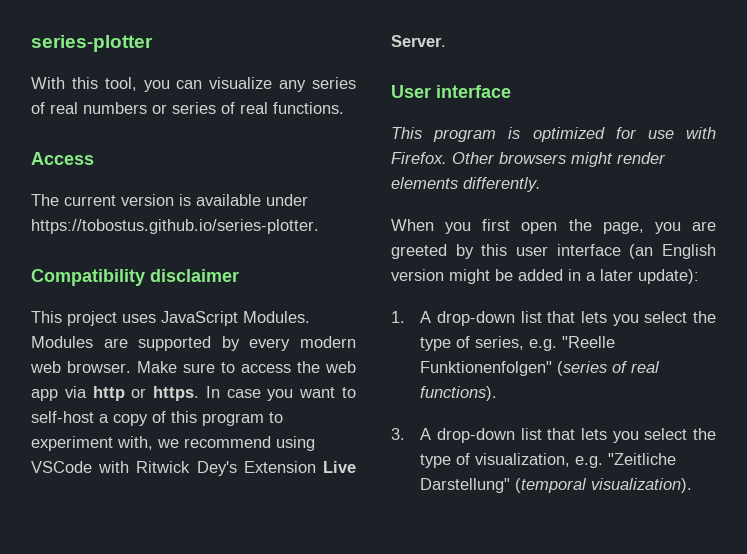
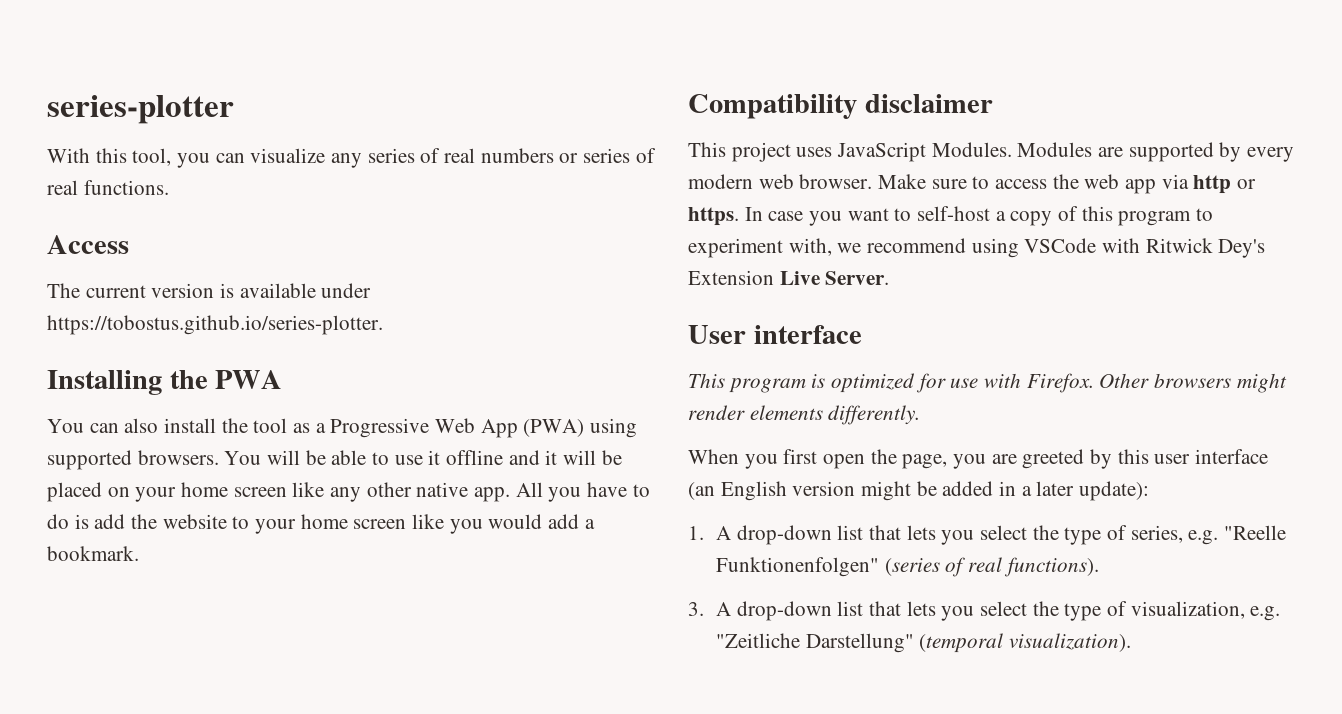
+ Installing the PWA
+ You can also install the tool as a Progressive Web App (PWA) using supported browsers. You will be able to use it offline and it will be placed on your home screen like any other native app. All you have to do is add the website to your home screen like you would add a bookmark.

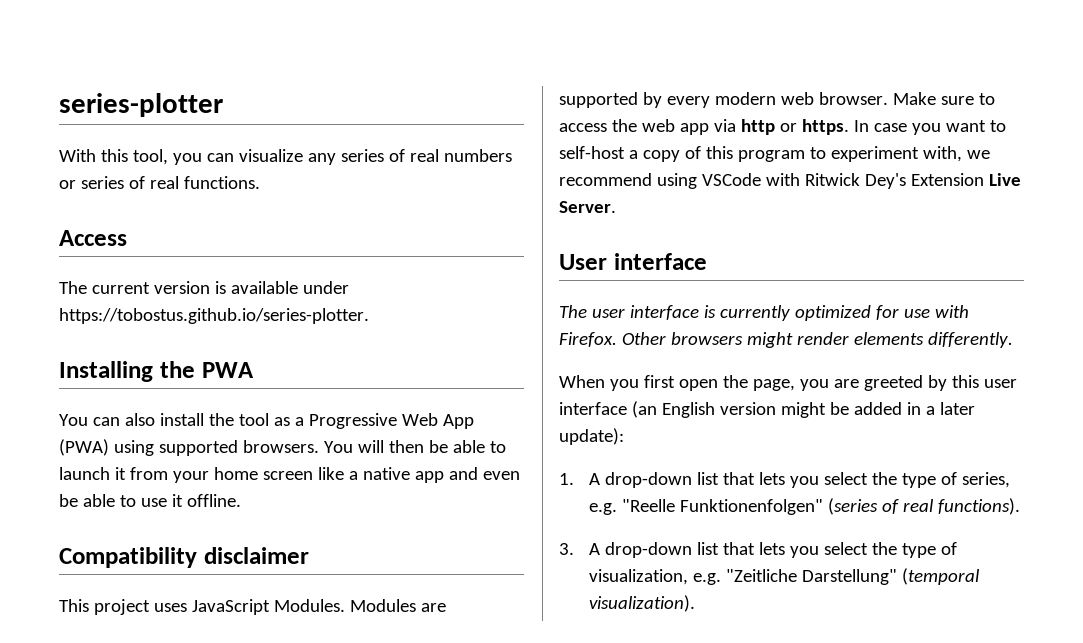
- You will be able to use it offline and it will be placed on your home screen like any other native app. All you have to do is add the website to your home screen like you would add a bookmark.
+ You will then be able to launch it from your home screen like a native app and even be able to use it offline.
- This program is optimized for use with Firefox.
+ The user interface is currently optimized for use with Firefox.

